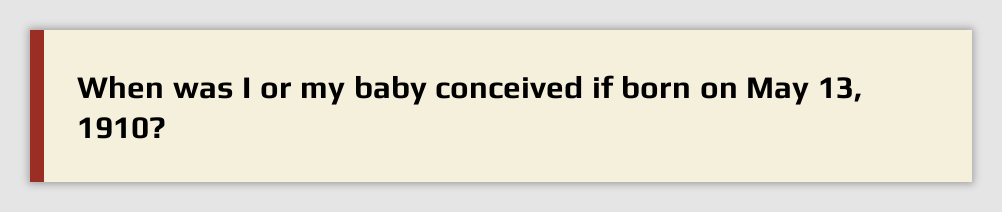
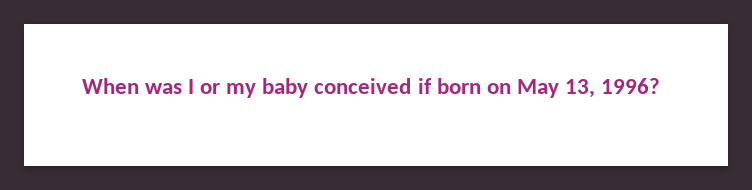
- When was I or my baby conceived if born on May 13, 1910?
+ When was I or my baby conceived if born on May 13, 1996?

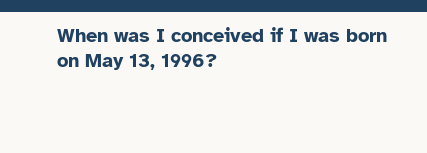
- When was I or my baby conceived if born on May 13, 1996?
+ When was I conceived if I was born on May 13, 1996?

